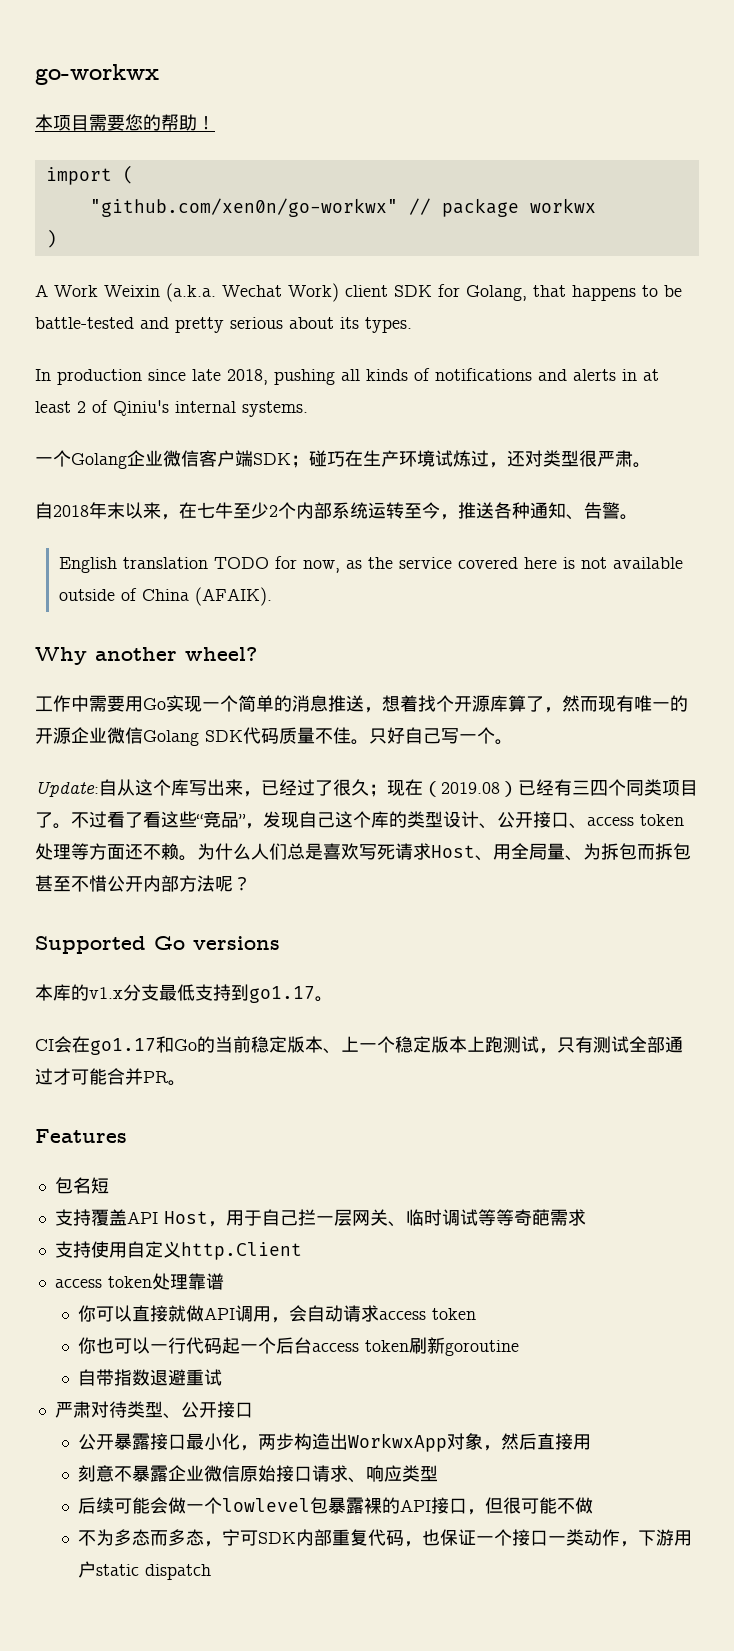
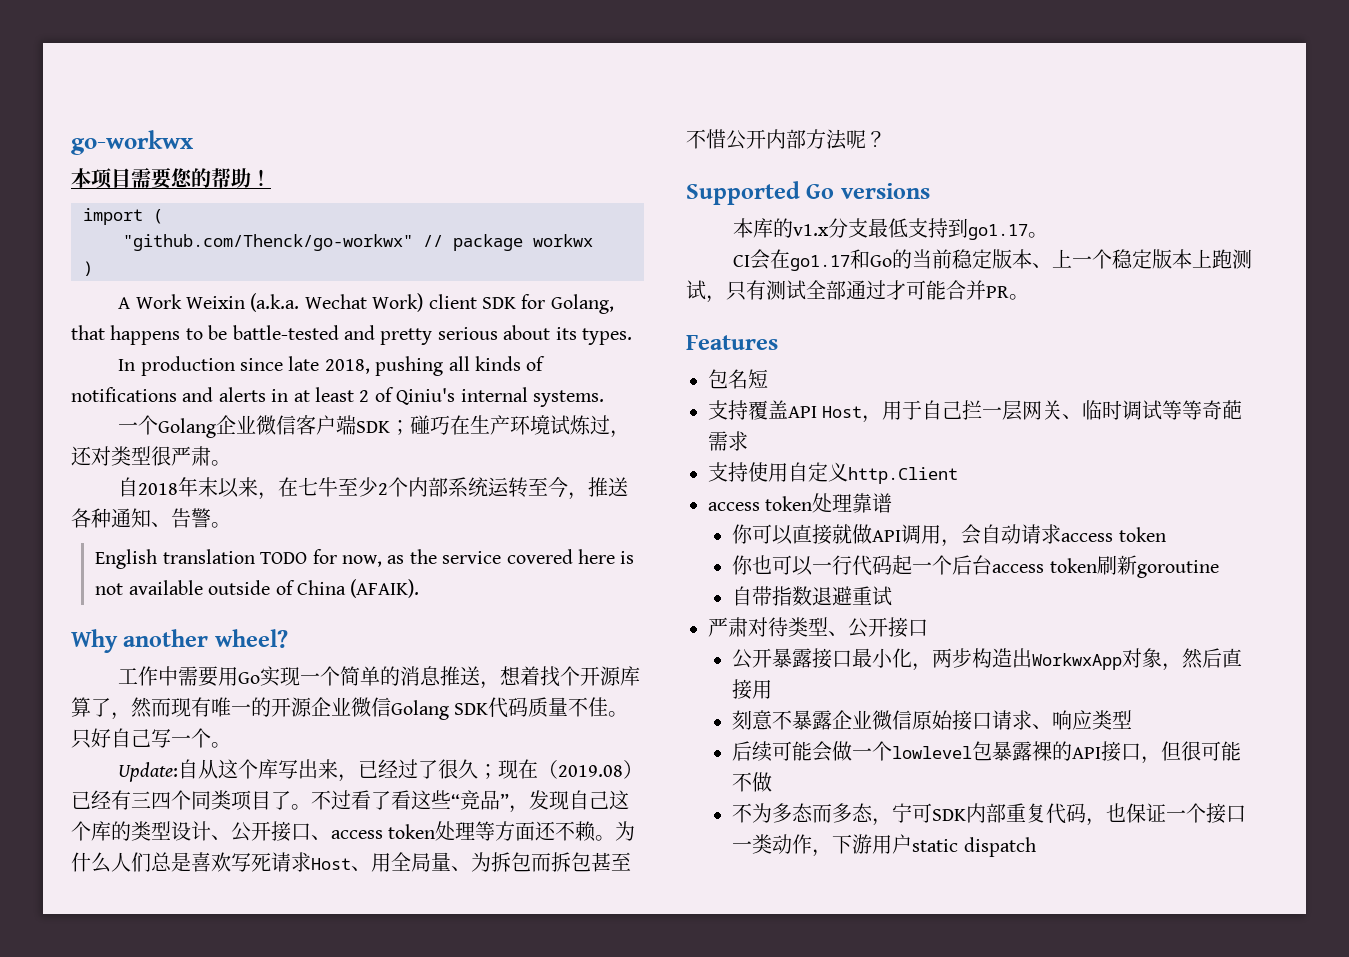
- "github.com/xen0n/go-workwx" // package workwx
+ "github.com/Thenck/go-workwx" // package workwx

